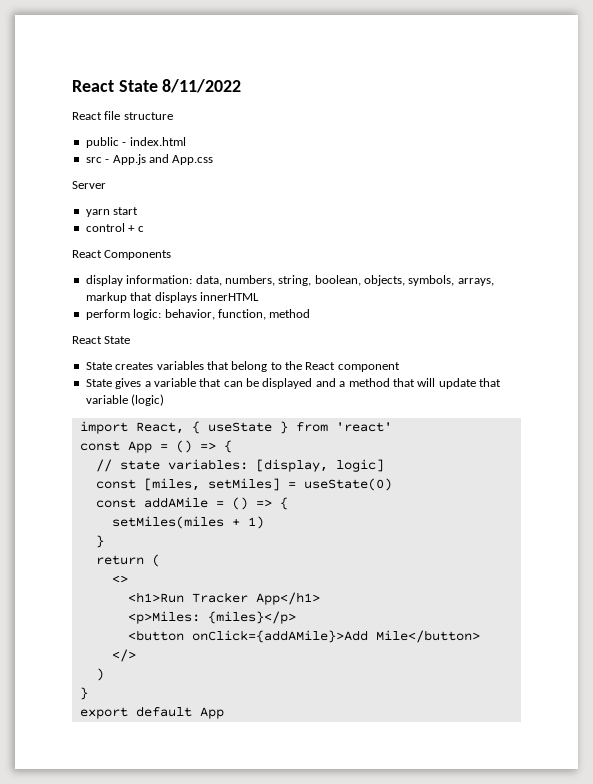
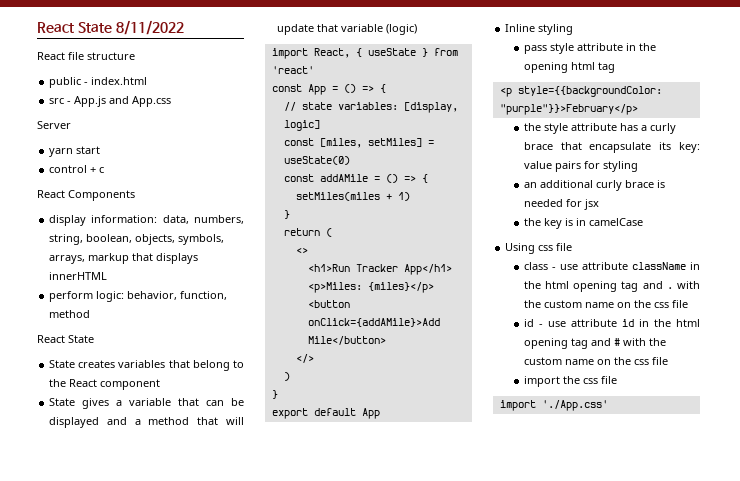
+ Inline styling
+ pass style attribute in the opening html tag
+ <p style={{backgroundColor: "purple"}}>February</p>
+ the style attribute has a curly brace that encapsulate its key: value pairs for styling
+ an additional curly brace is needed for jsx
+ the key is in camelCase
+ Using css file
+ class - use attribute className in the html opening tag and . with the custom name on the css file
+ id - use attribute id in the html opening tag and # with the custom name on the css file
+ import the css file
+ import './App.css'

